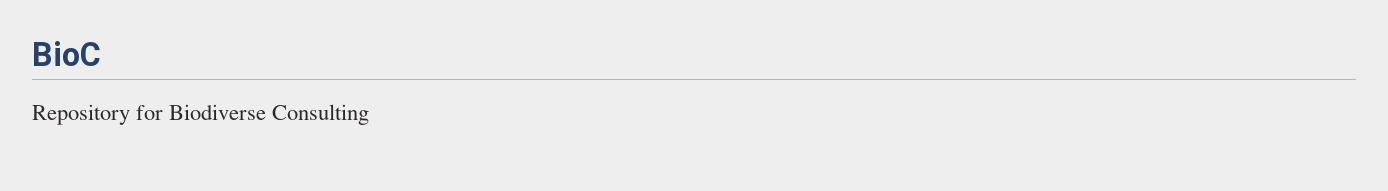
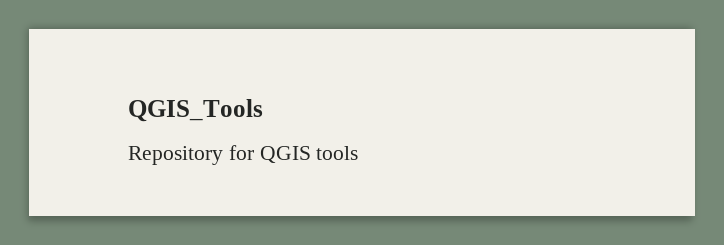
- BioC
+ QGIS_Tools
- Repository for Biodiverse Consulting
+ Repository for QGIS tools

